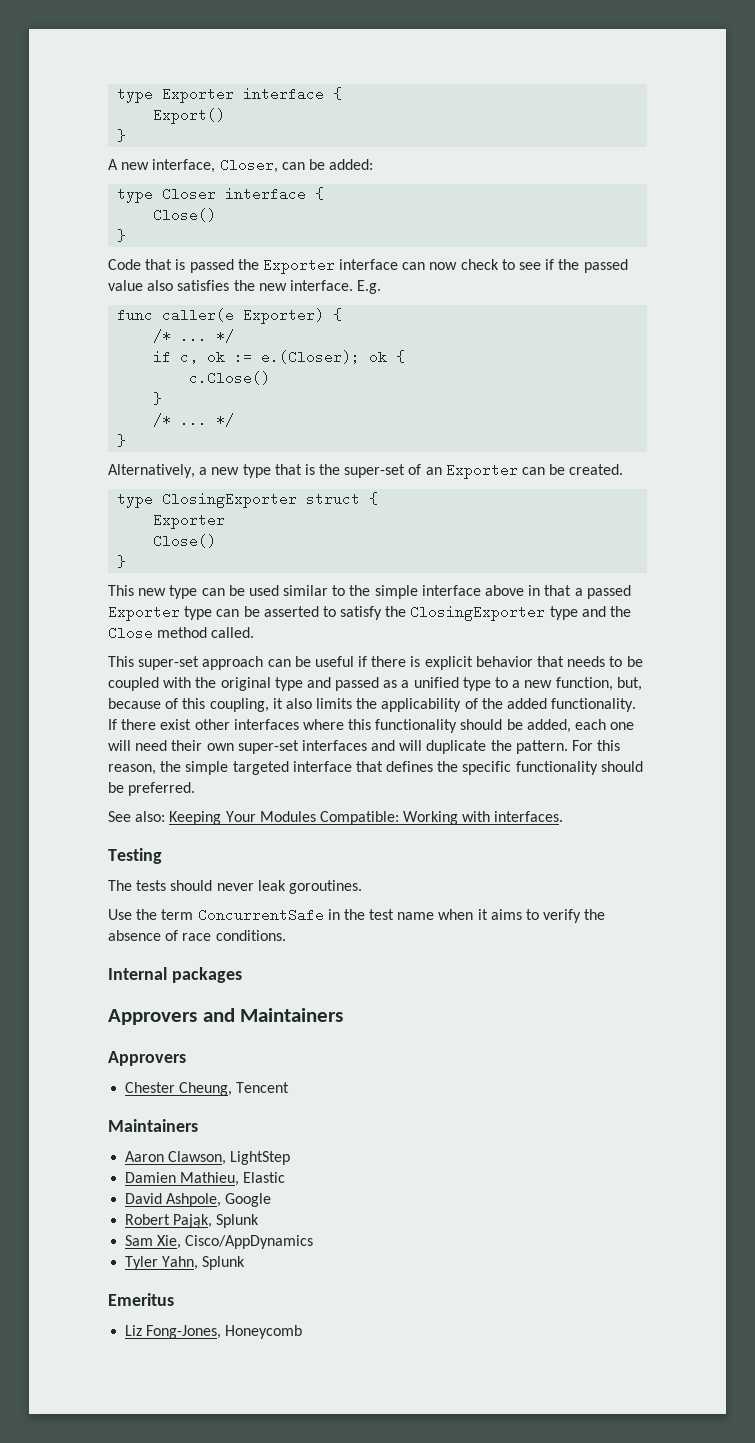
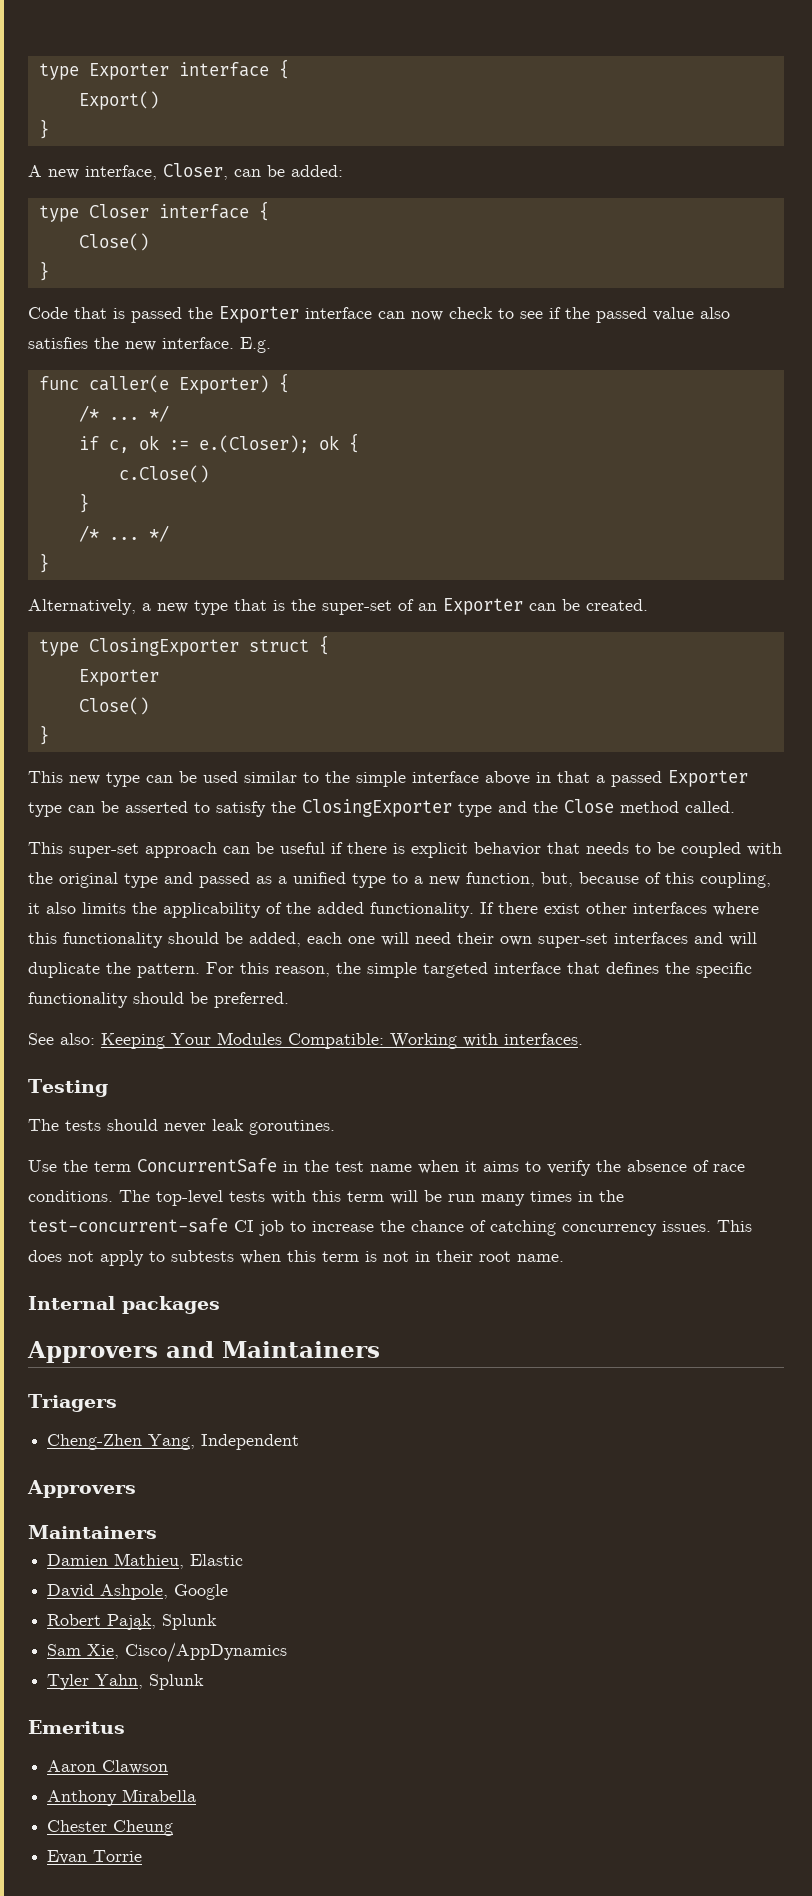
+ The top-level tests with this term will be run many times in the test-concurrent-safe CI job to increase the chance of catching concurrency issues. This does not apply to subtests when this term is not in their root name.
  Approvers and Maintainers
+ Triagers
+ Cheng-Zhen Yang, Independent
  Approvers
- Chester Cheung, Tencent
  Maintainers
- Aaron Clawson, LightStep
- Liz Fong-Jones, Honeycomb
+ Aaron Clawson
+ Anthony Mirabella
+ Chester Cheung
+ Evan Torrie

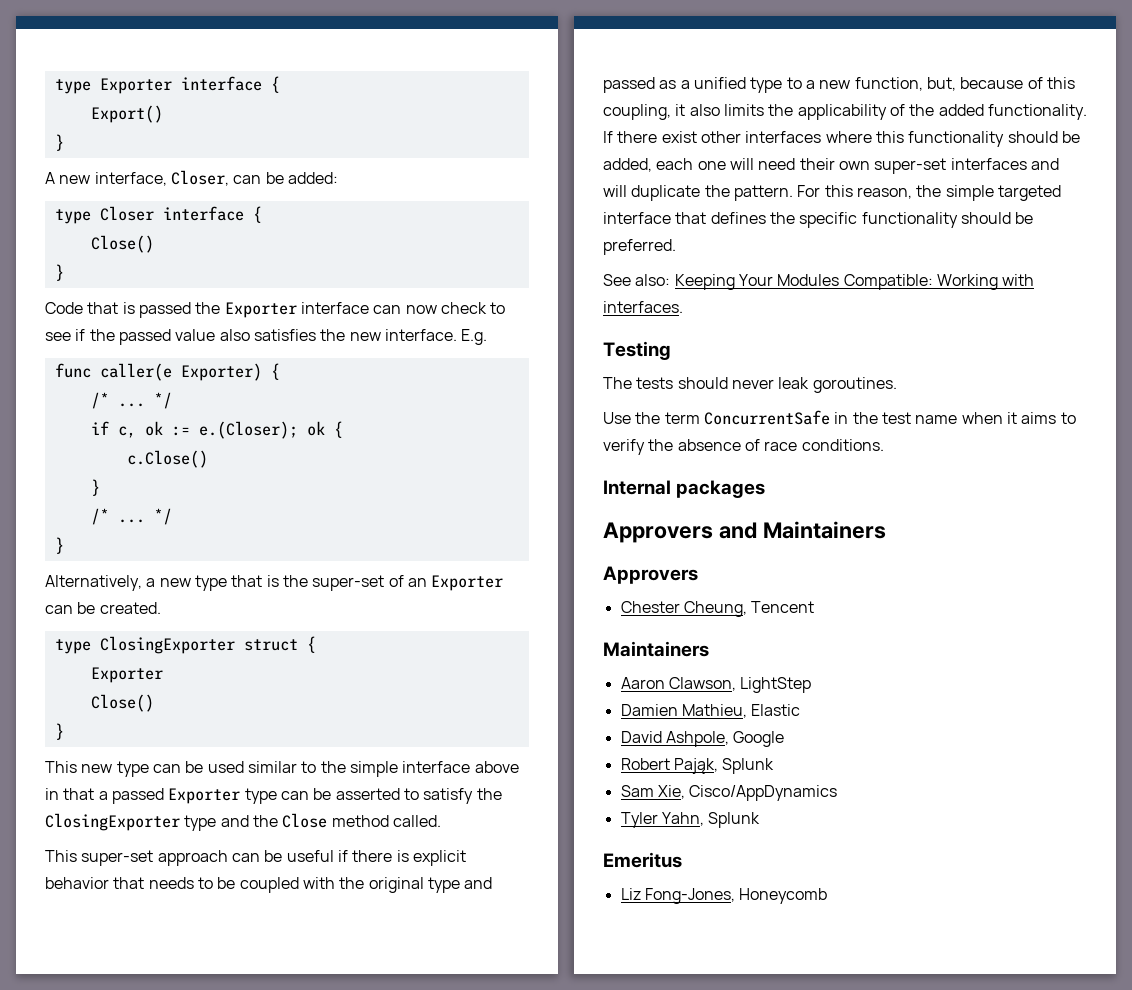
- The top-level tests with this term will be run many times in the test-concurrent-safe CI job to increase the chance of catching concurrency issues. This does not apply to subtests when this term is not in their root name.
  Approvers and Maintainers
- Triagers
- Cheng-Zhen Yang, Independent
  Approvers
+ Chester Cheung, Tencent
  Maintainers
+ Aaron Clawson, LightStep
- Aaron Clawson
- Anthony Mirabella
- Chester Cheung
- Evan Torrie
+ Liz Fong-Jones, Honeycomb

